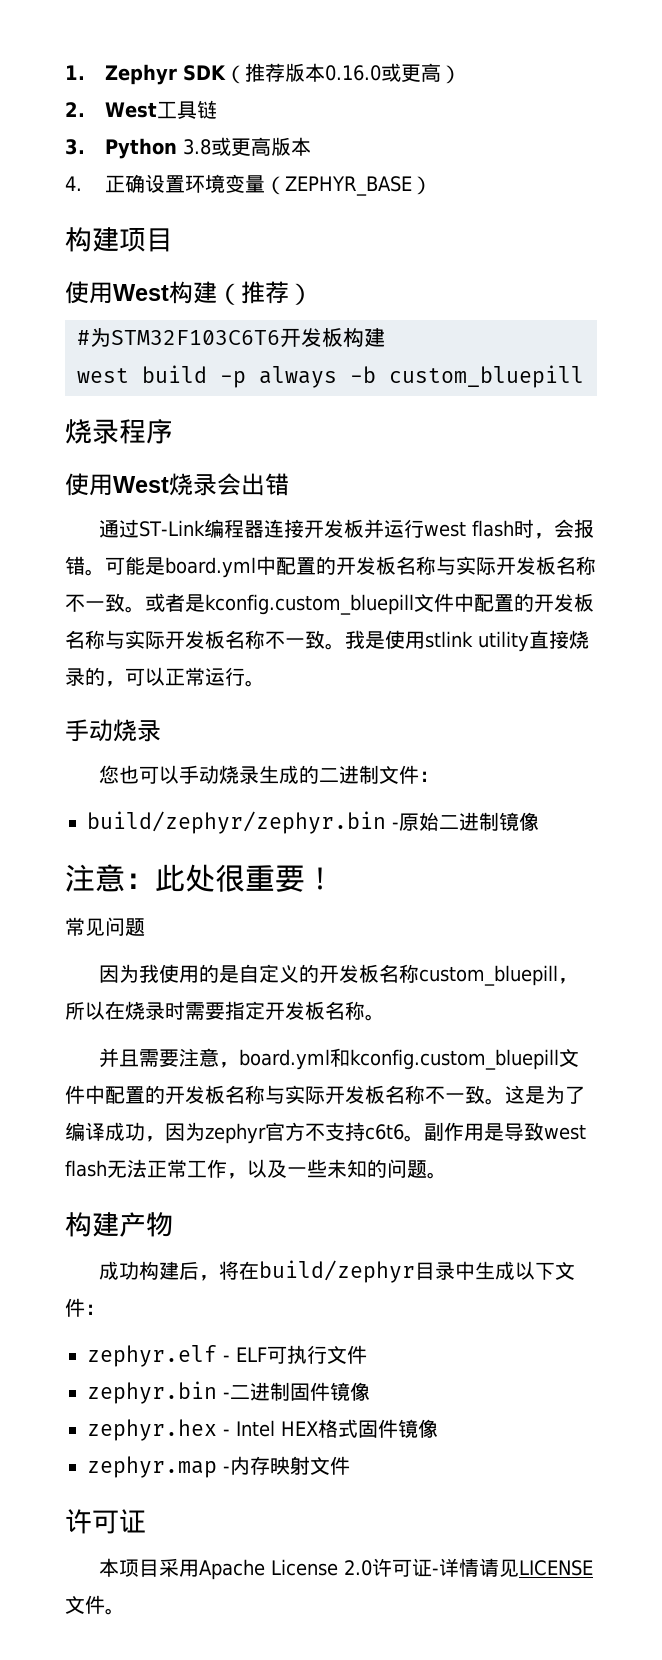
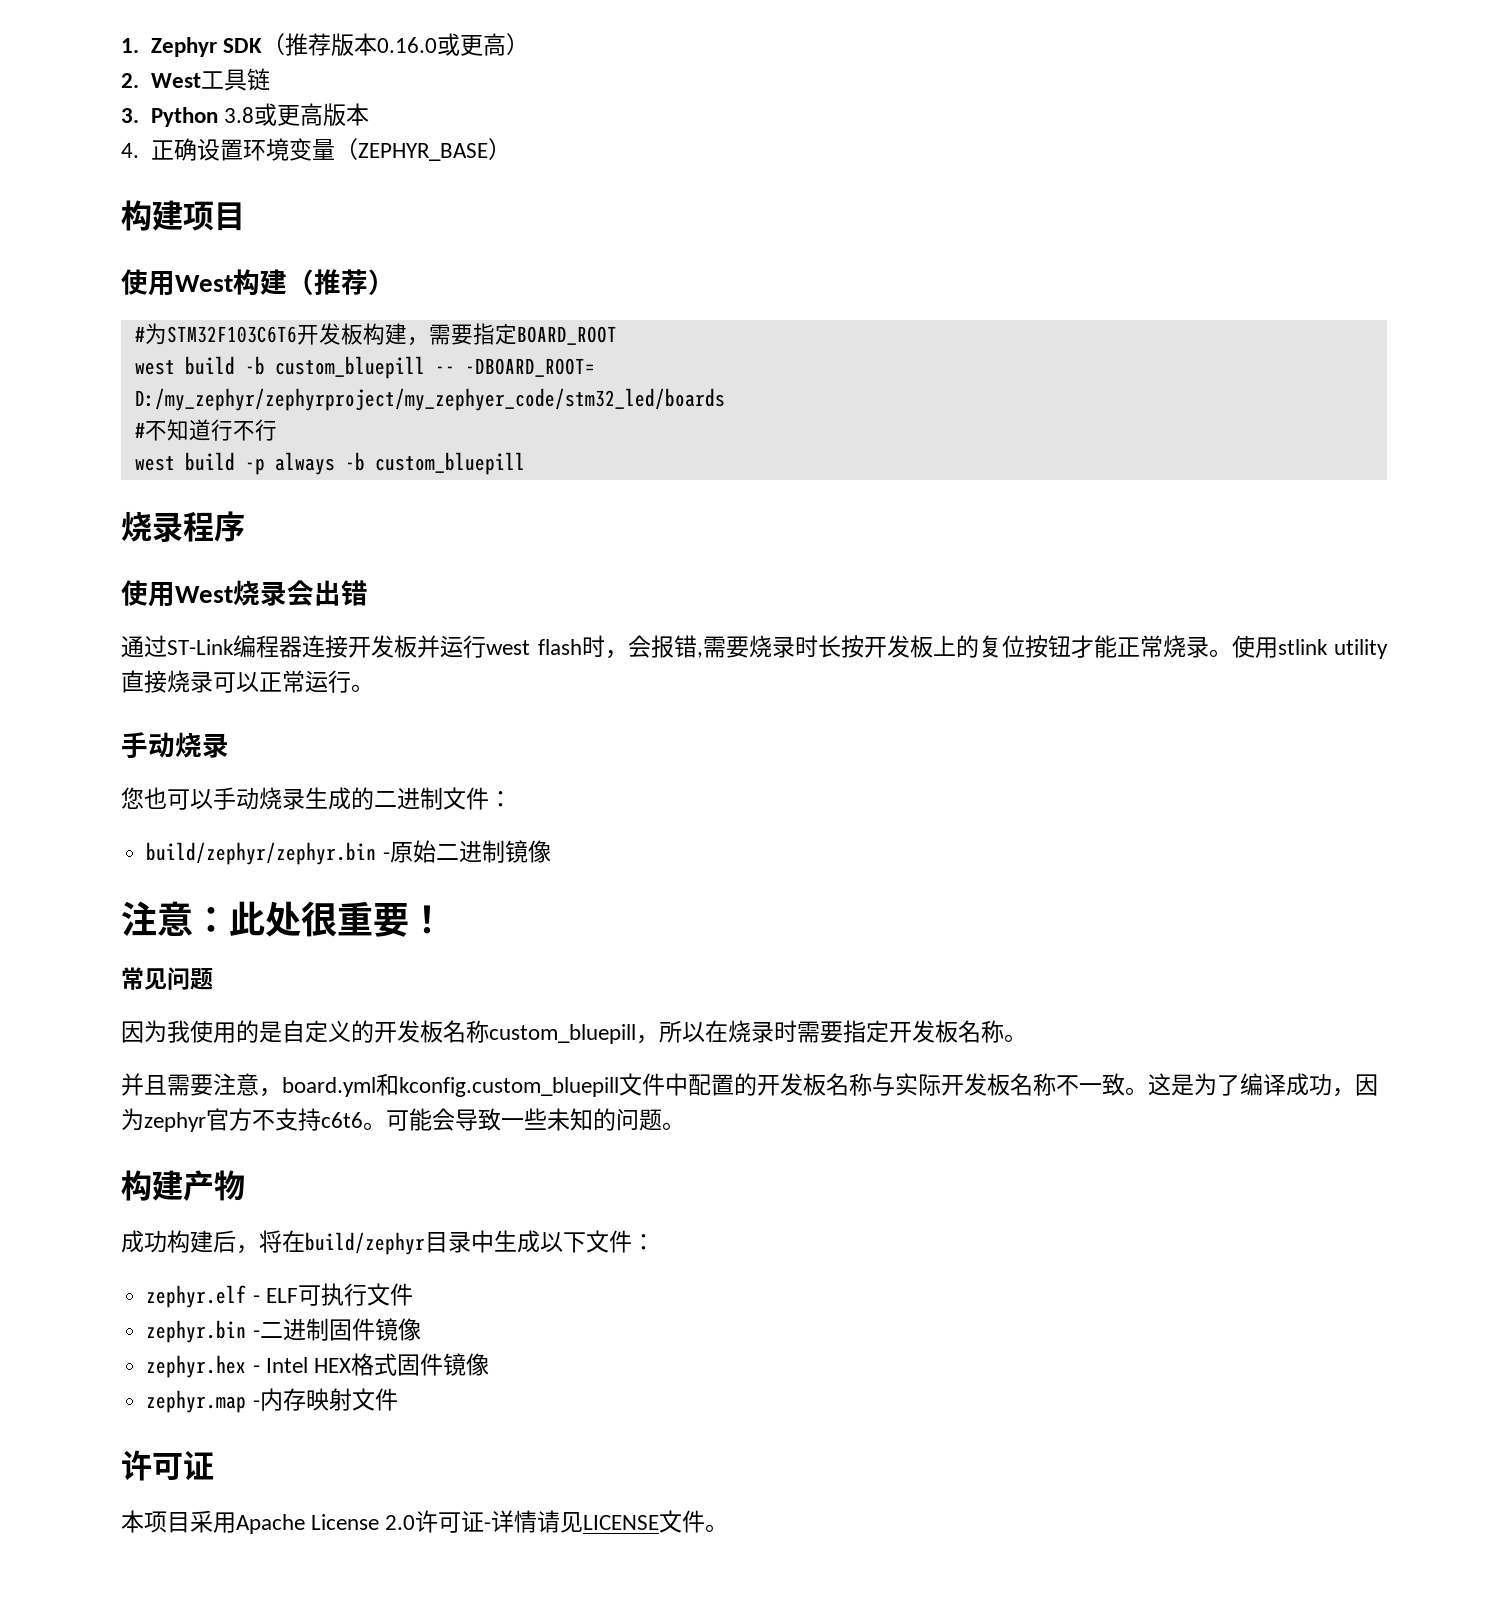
- #为STM32F103C6T6开发板构建
+ #为STM32F103C6T6开发板构建，需要指定BOARD_ROOT
+ west build -b custom_bluepill -- -DBOARD_ROOT=
+ D:/my_zephyr/zephyrproject/my_zephyer_code/stm32_led/boards
+ #不知道行不行
- 通过ST-Link编程器连接开发板并运行west flash时，会报错。可能是board.yml中配置的开发板名称与实际开发板名称不一致。或者是kconfig.custom_bluepill文件中配置的开发板名称与实际开发板名称不一致。我是使用stlink utility直接烧录的，可以正常运行。
+ 通过ST-Link编程器连接开发板并运行west flash时，会报错,需要烧录时长按开发板上的复位按钮才能正常烧录。使用stlink utility直接烧录可以正常运行。
- 副作用是导致west flash无法正常工作，以及一些未知的问题。
+ 可能会导致一些未知的问题。

